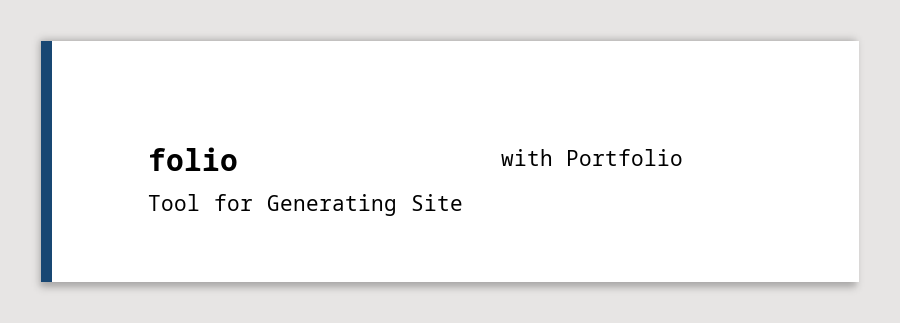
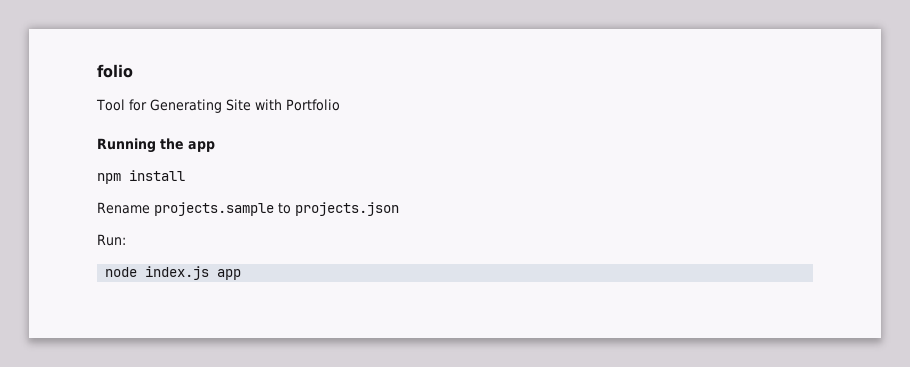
+ Running the app
+ npm install
+ Rename projects.sample to projects.json
+ Run:
+ node index.js app

